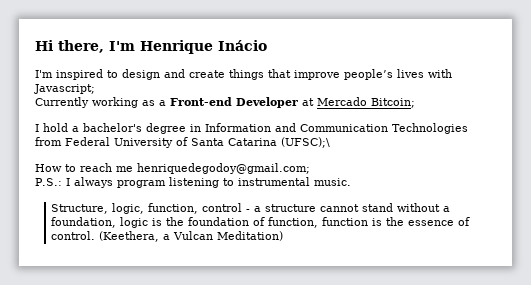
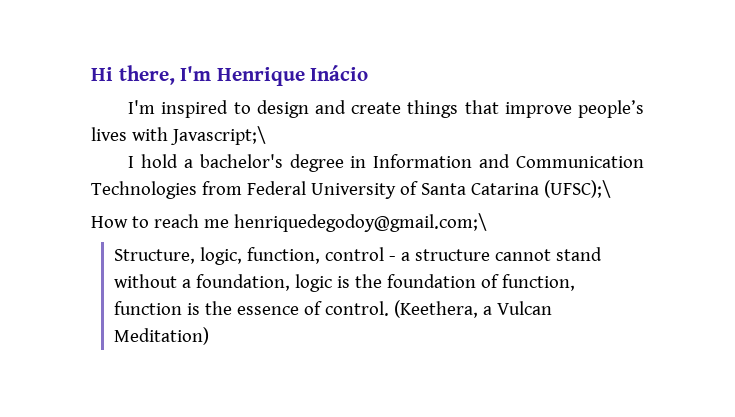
- I'm inspired to design and create things that improve people’s lives with Javascript;
- Currently working as a Front-end Developer at Mercado Bitcoin;
+ I'm inspired to design and create things that improve people’s lives with Javascript;\
- How to reach me henriquedegodoy@gmail.com;
- P.S.: I always program listening to instrumental music.
+ How to reach me henriquedegodoy@gmail.com;\

